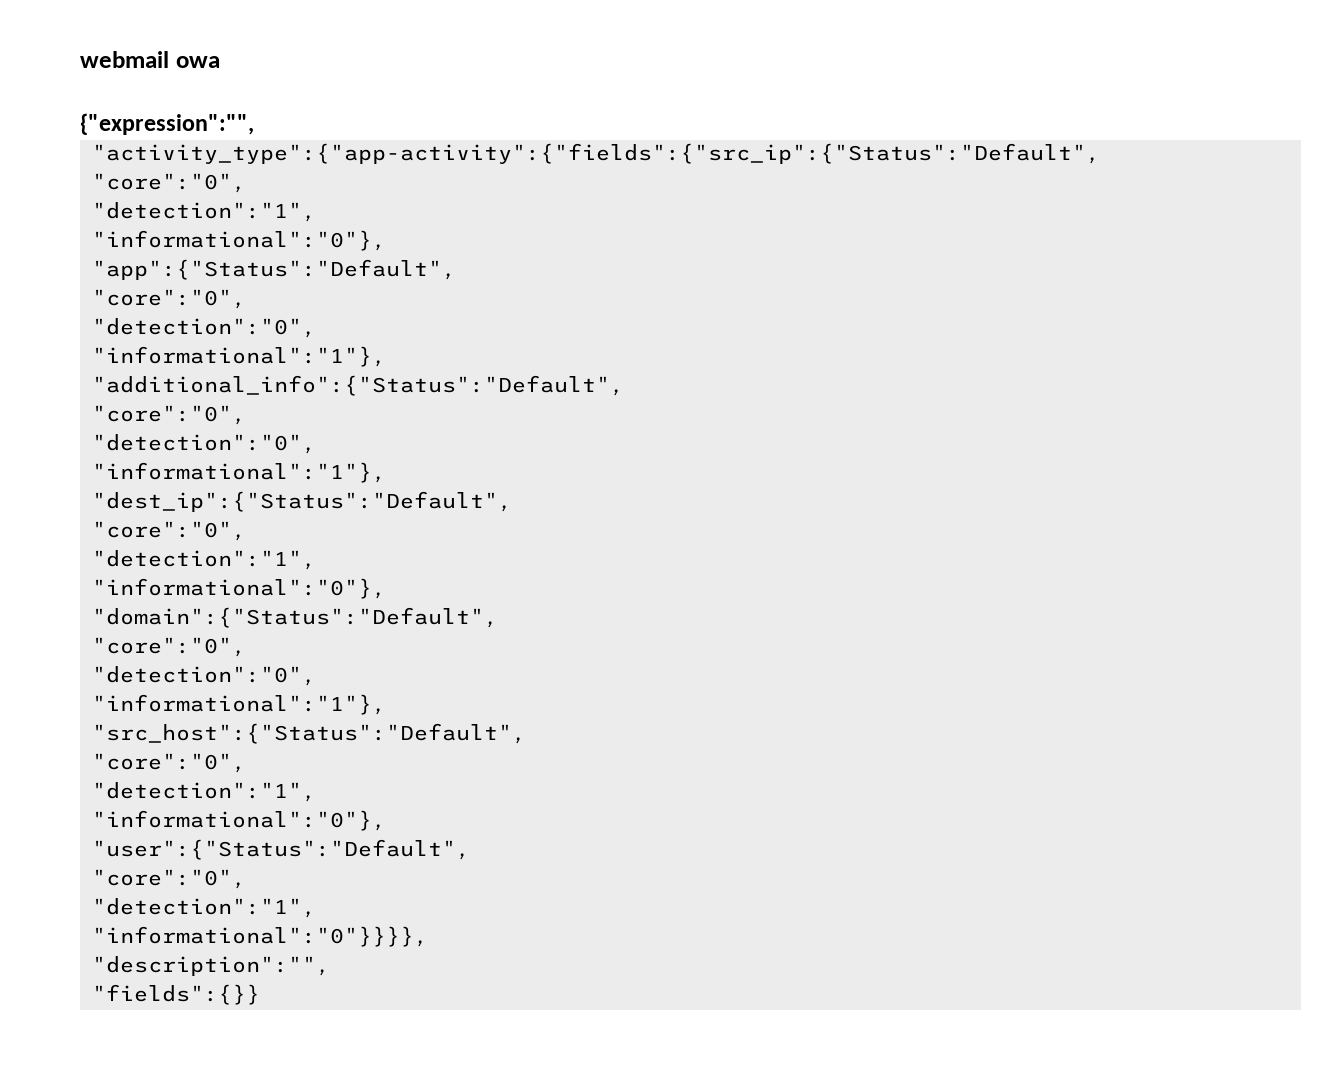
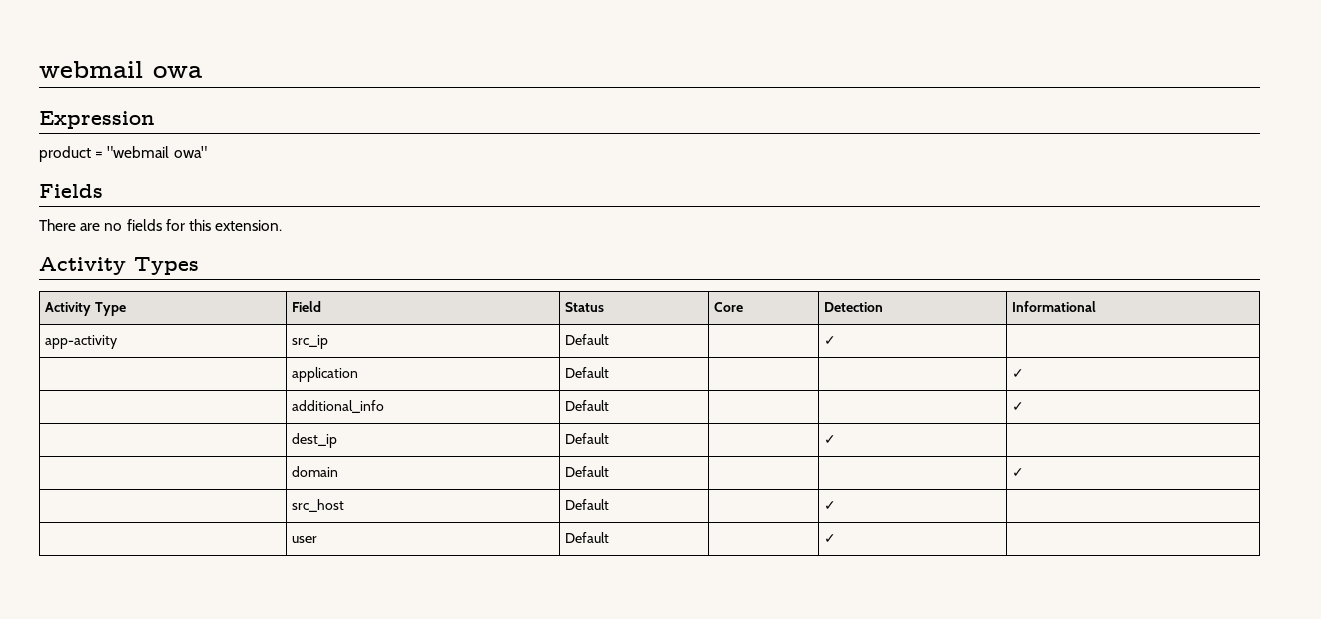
- {"expression":"",
- "activity_type":{"app-activity":{"fields":{"src_ip":{"Status":"Default",
- "core":"0",
- "detection":"1",
- "informational":"0"},
- "app":{"Status":"Default",
- "core":"0",
- "detection":"0",
- "informational":"1"},
- "additional_info":{"Status":"Default",
- "core":"0",
- "detection":"0",
- "informational":"1"},
- "dest_ip":{"Status":"Default",
- "core":"0",
- "detection":"1",
- "informational":"0"},
- "domain":{"Status":"Default",
- "core":"0",
- "detection":"0",
- "informational":"1"},
- "src_host":{"Status":"Default",
- "core":"0",
- "detection":"1",
- "informational":"0"},
- "user":{"Status":"Default",
- "core":"0",
- "detection":"1",
- "informational":"0"}}}},
- "description":"",
- "fields":{}}
+ Expression
+ product = "webmail owa"
+ Fields
+ There are no fields for this extension.
+ Activity Types
+ Activity Type | Field | Status | Core | Detection | Informational
+ app-activity | src_ip | Default | | ✓ |
+ | application | Default | | | ✓
+ | additional_info | Default | | | ✓
+ | dest_ip | Default | | ✓ |
+ | domain | Default | | | ✓
+ | src_host | Default | | ✓ |
+ | user | Default | | ✓ |

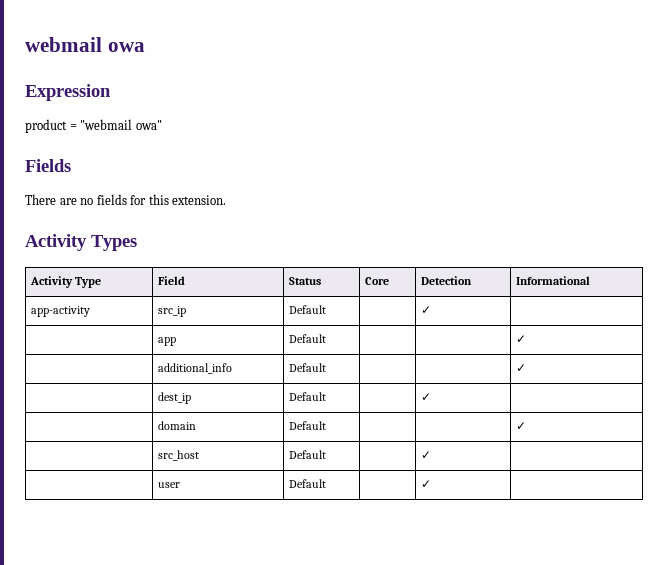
- | application | Default | | | ✓
+ | app | Default | | | ✓

